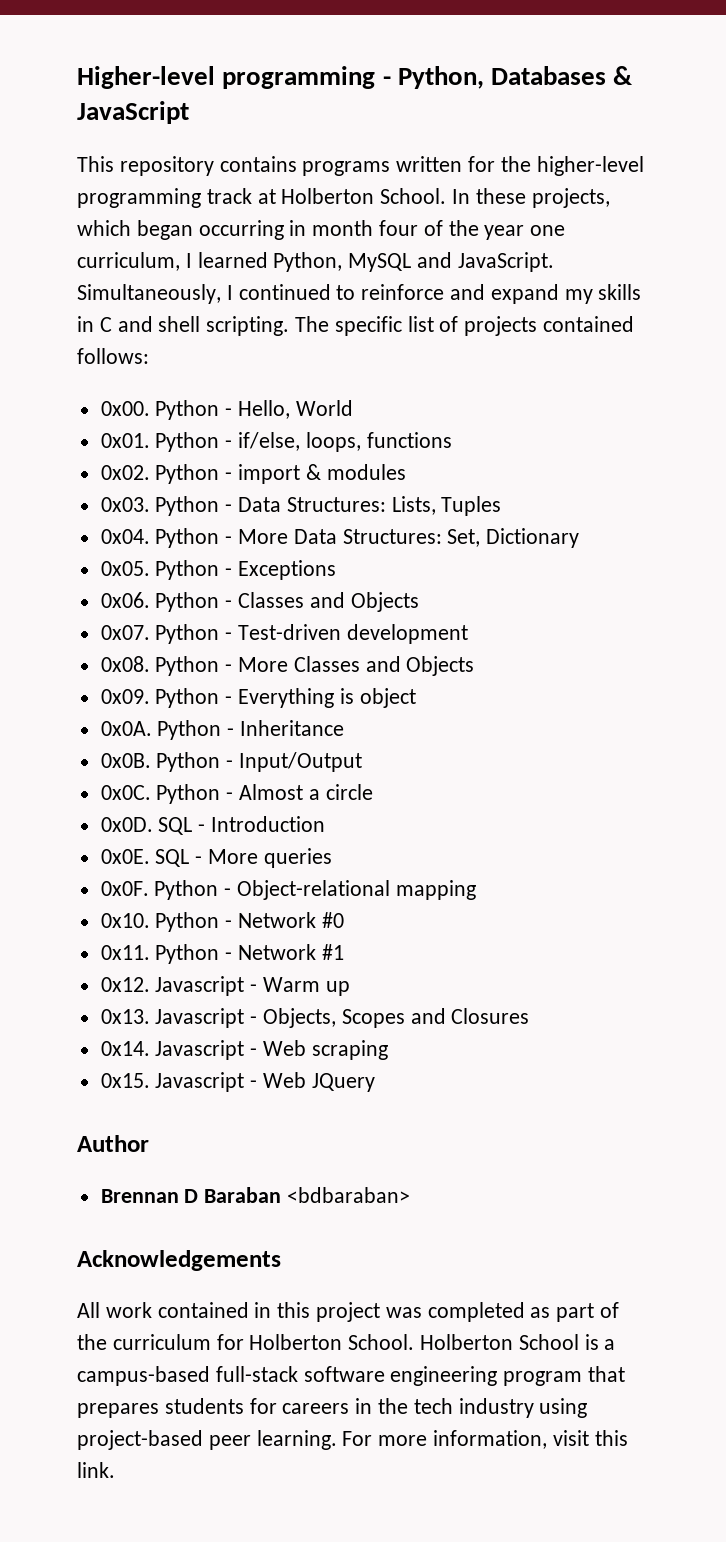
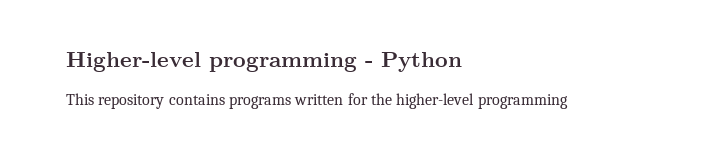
- Higher-level programming - Python, Databases & JavaScript
+ Higher-level programming - Python
- This repository contains programs written for the higher-level programming track at Holberton School. In these projects, which began occurring in month four of the year one curriculum, I learned Python, MySQL and JavaScript. Simultaneously, I continued to reinforce and expand my skills in C and shell scripting. The specific list of projects contained follows:
- 0x00. Python - Hello, World
- 0x01. Python - if/else, loops, functions
- 0x02. Python - import & modules
- 0x03. Python - Data Structures: Lists, Tuples
- 0x04. Python - More Data Structures: Set, Dictionary
- 0x05. Python - Exceptions
- 0x06. Python - Classes and Objects
- 0x07. Python - Test-driven development
- 0x08. Python - More Classes and Objects
- 0x09. Python - Everything is object
- 0x0A. Python - Inheritance
- 0x0B. Python - Input/Output
- 0x0C. Python - Almost a circle
- 0x0D. SQL - Introduction
- 0x0E. SQL - More queries
- 0x0F. Python - Object-relational mapping
- 0x10. Python - Network #0
- 0x11. Python - Network #1
- 0x12. Javascript - Warm up
- 0x13. Javascript - Objects, Scopes and Closures
- 0x14. Javascript - Web scraping
- 0x15. Javascript - Web JQuery
- Author
- Brennan D Baraban <bdbaraban>
- Acknowledgements
- All work contained in this project was completed as part of the curriculum for Holberton School. Holberton School is a campus-based full-stack software engineering program that prepares students for careers in the tech industry using project-based peer learning. For more information, visit this link.
+ This repository contains programs written for the higher-level programming

